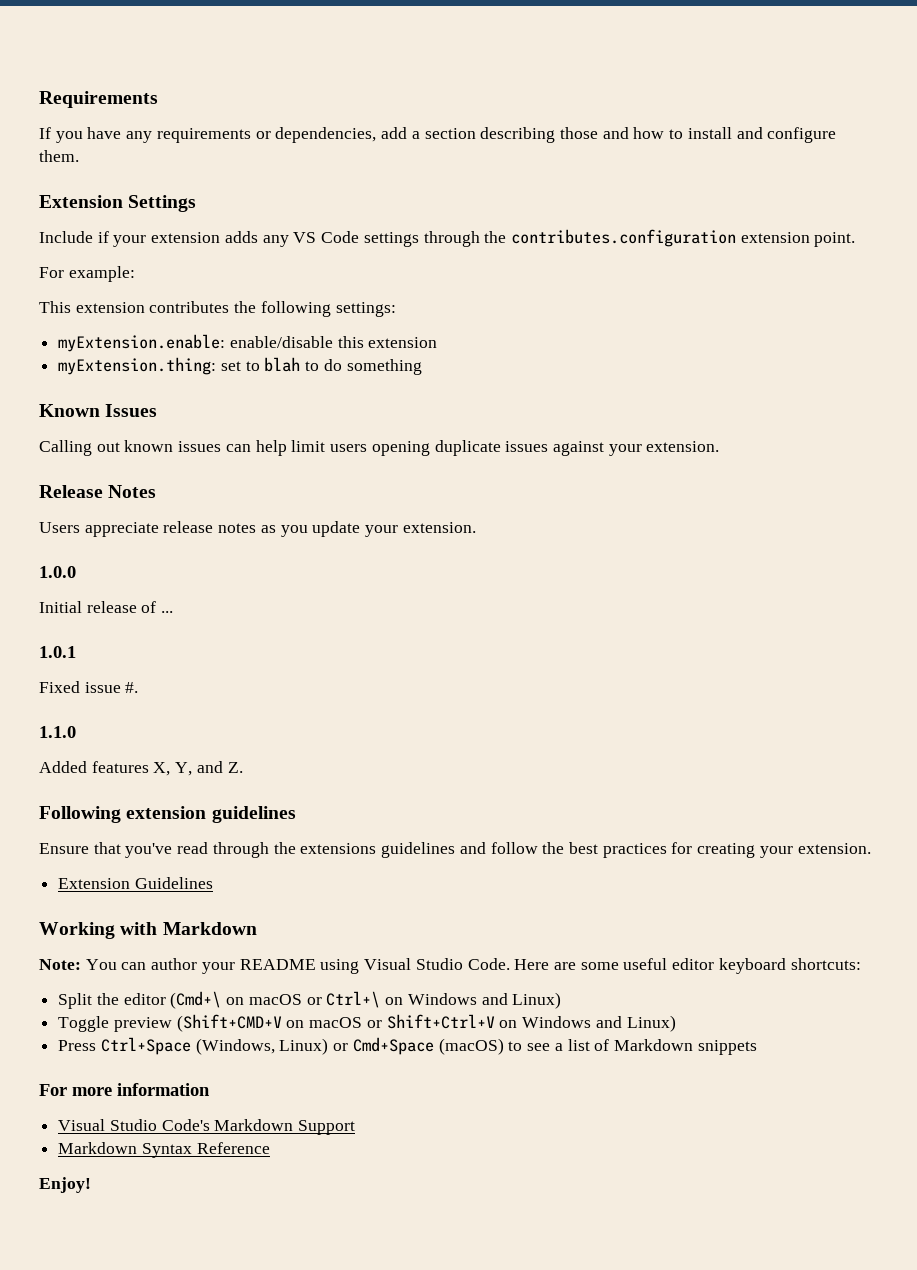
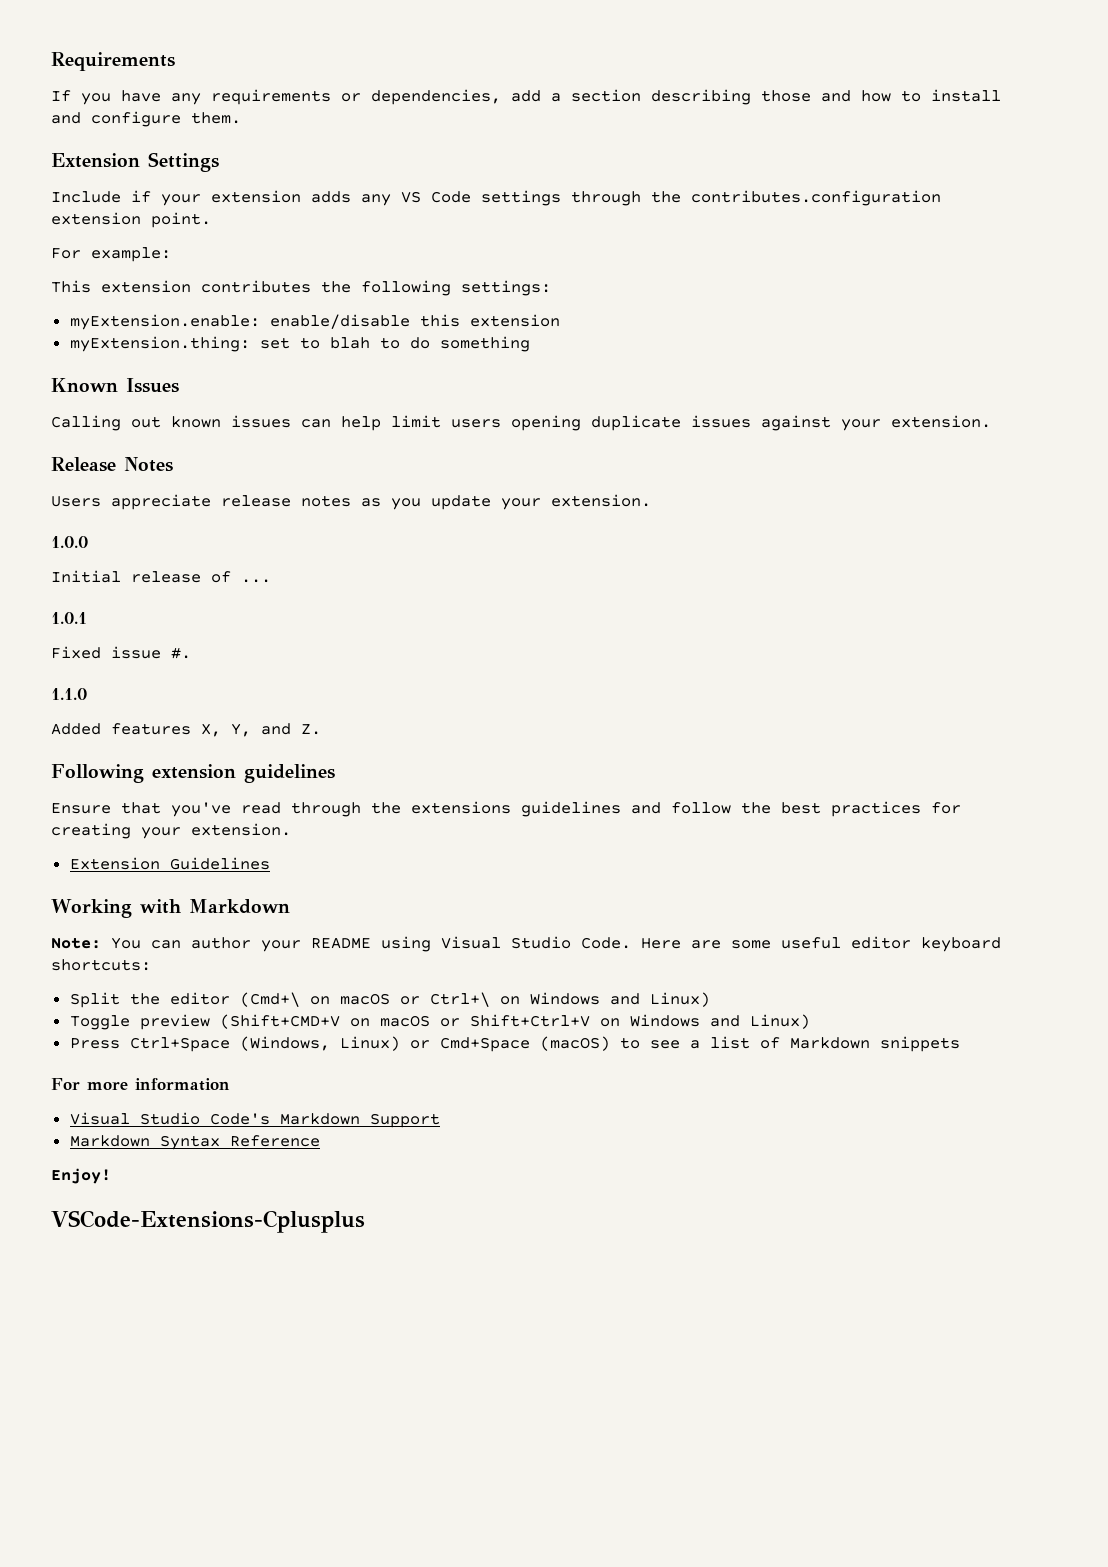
+ VSCode-Extensions-Cplusplus

